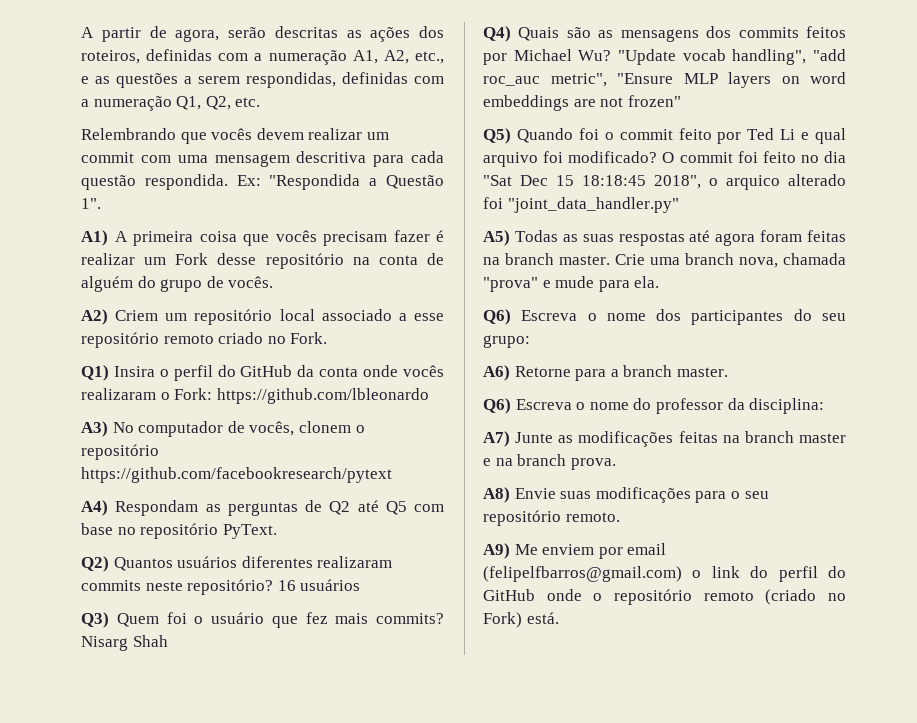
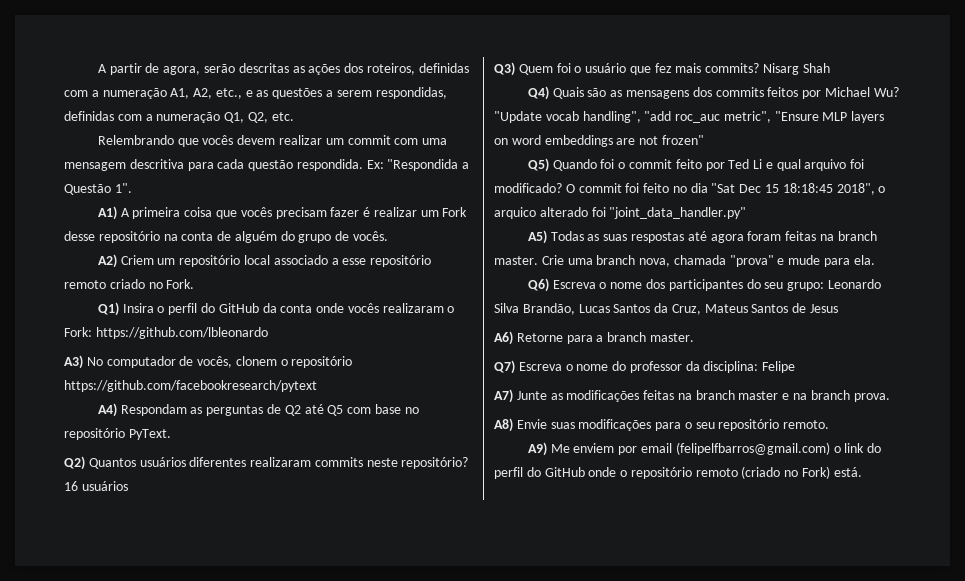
- Q6) Escreva o nome dos participantes do seu grupo:
+ Q6) Escreva o nome dos participantes do seu grupo: Leonardo Silva Brandão, Lucas Santos da Cruz, Mateus Santos de Jesus
- Q6) Escreva o nome do professor da disciplina:
+ Q7) Escreva o nome do professor da disciplina: Felipe

